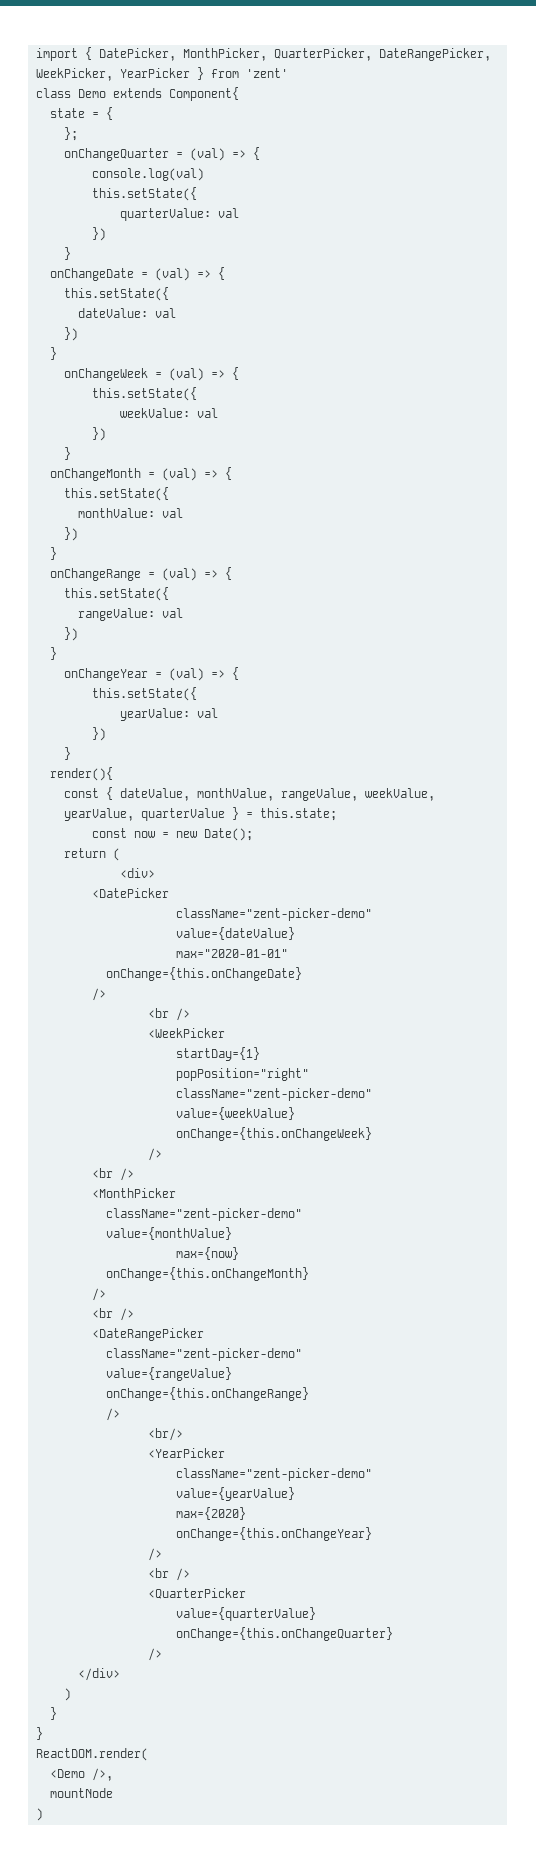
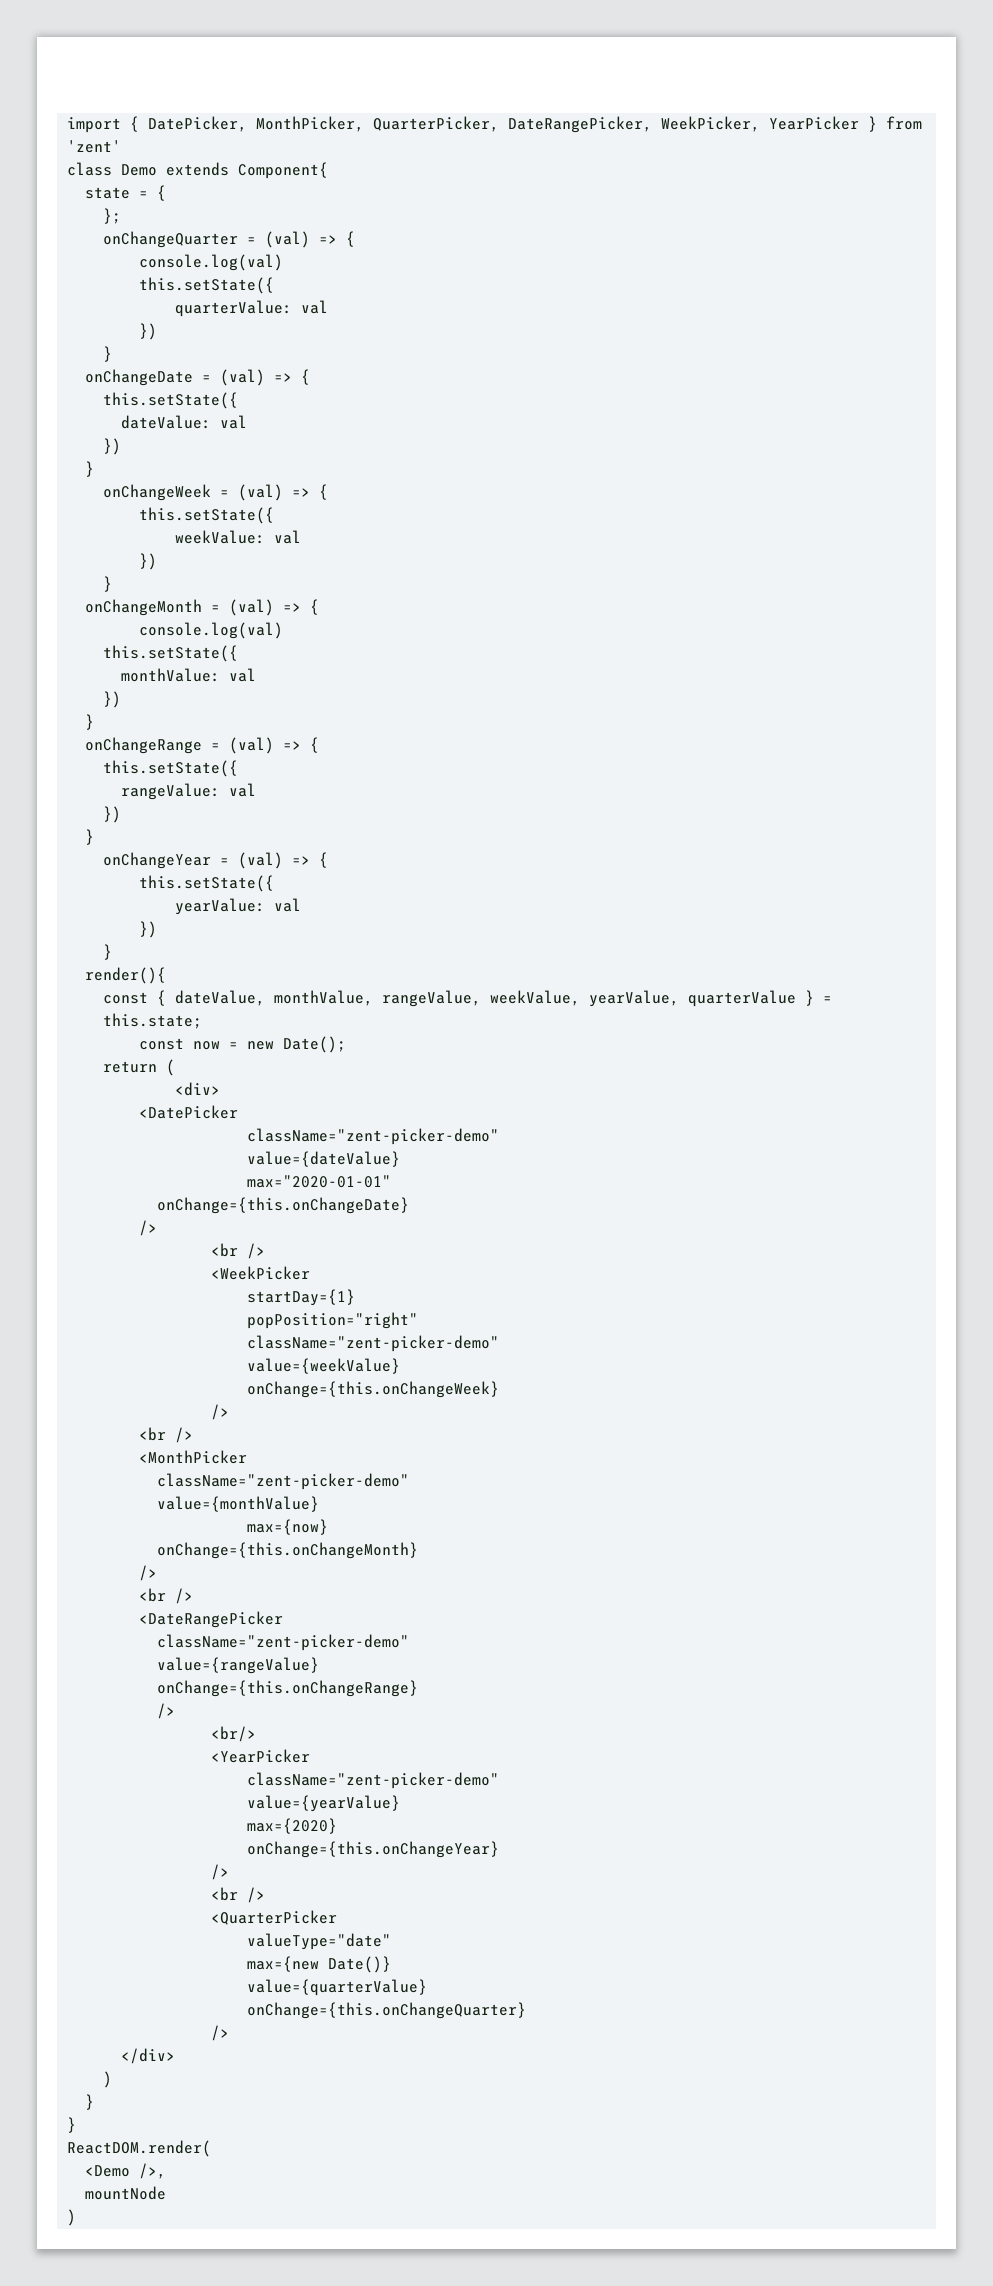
  onChangeMonth = (val) => {
+ console.log(val)
+ valueType="date"
+ max={new Date()}

